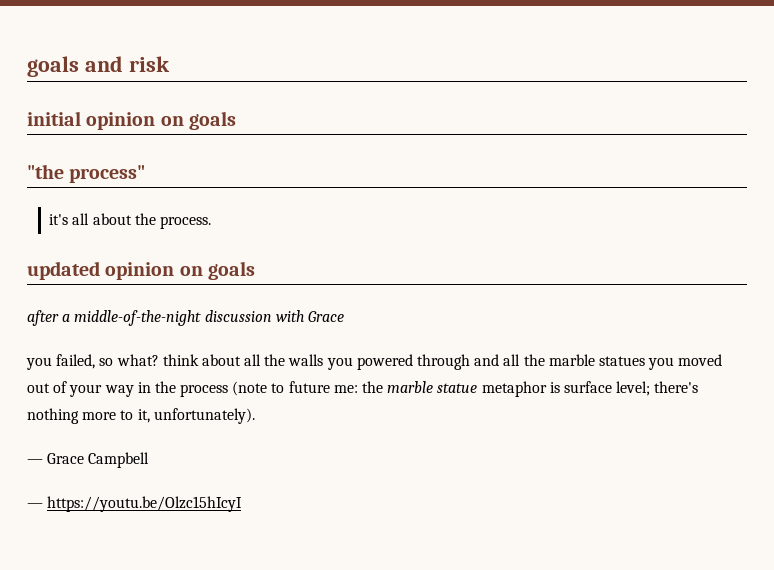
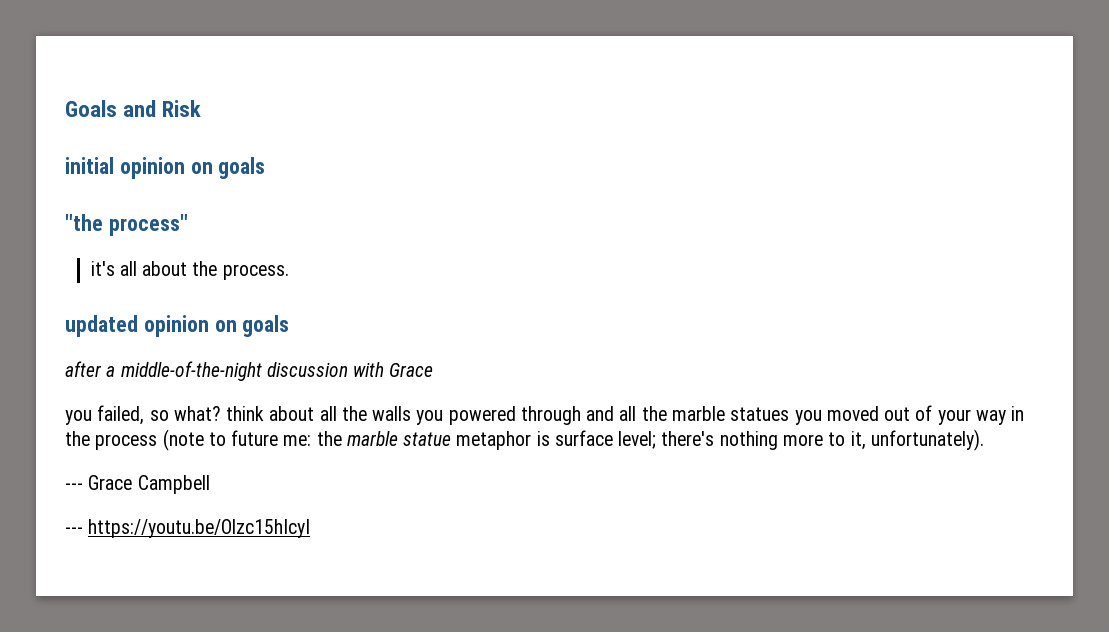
- goals and risk
+ Goals and Risk
- — Grace Campbell
+ --- Grace Campbell
- — https://youtu.be/Olzc15hIcyI
+ --- https://youtu.be/Olzc15hIcyI

